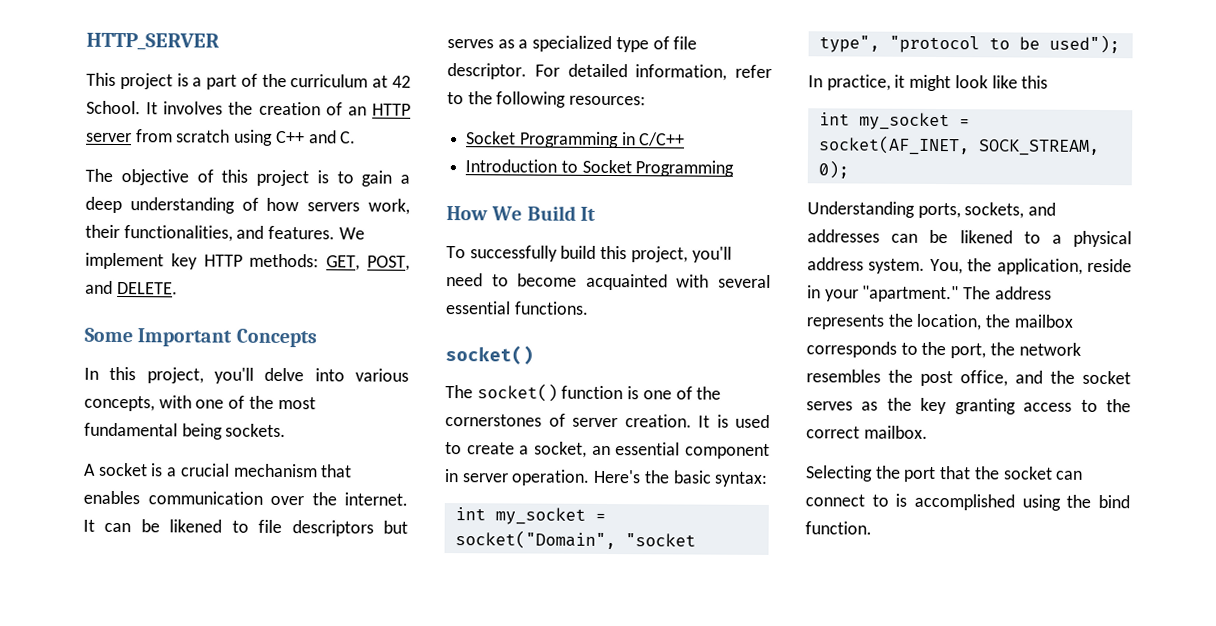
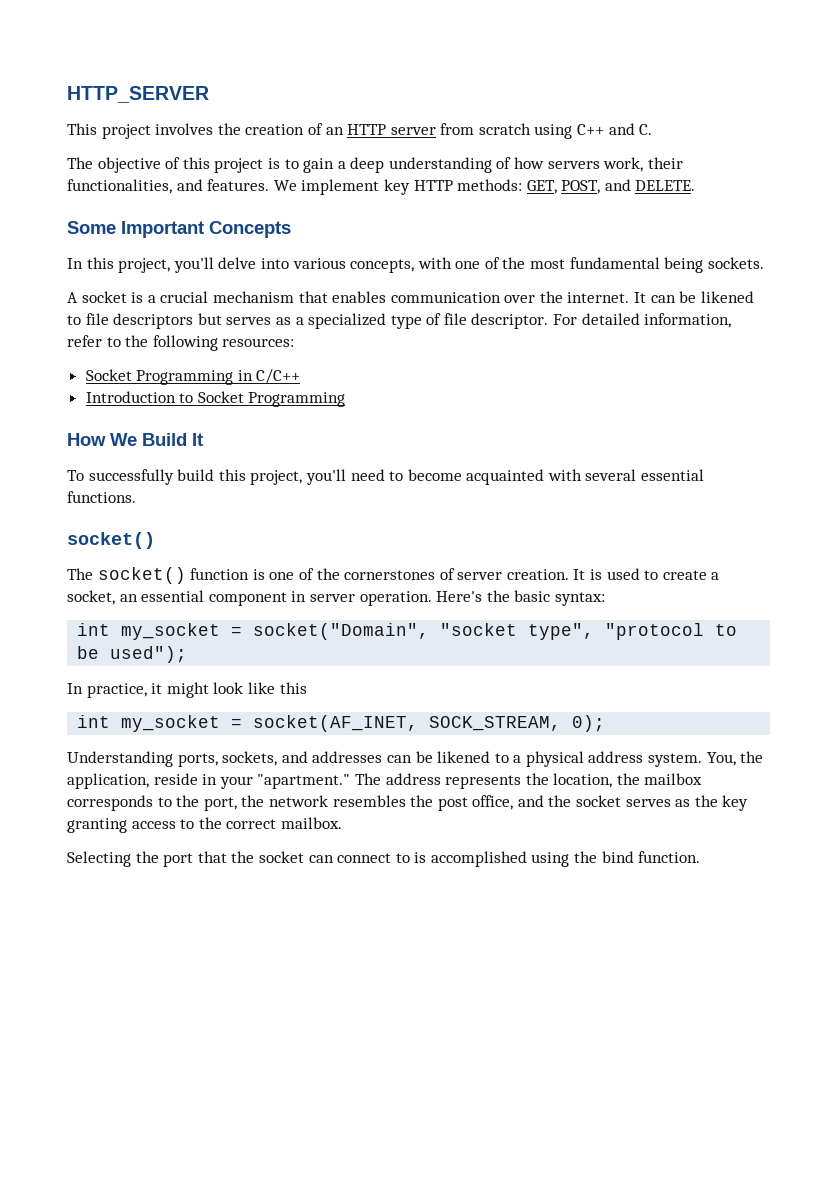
- This project is a part of the curriculum at 42 School. It involves the creation of an HTTP server from scratch using C++ and C.
+ This project involves the creation of an HTTP server from scratch using C++ and C.

